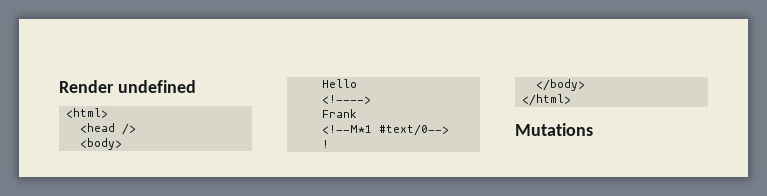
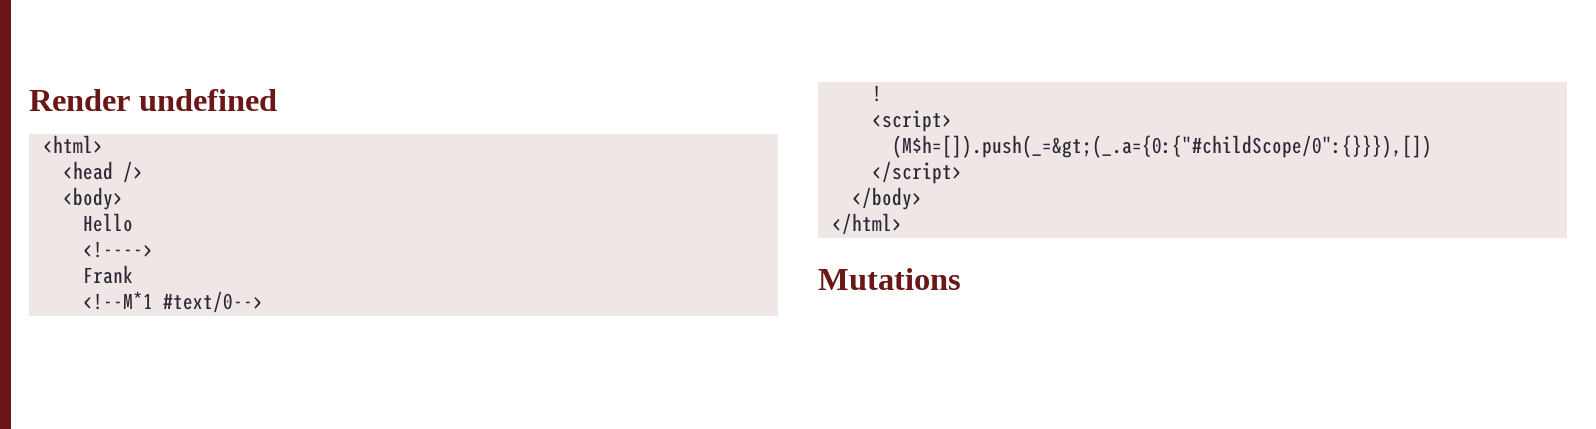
+ <script>
+ (M$h=[]).push(_=&gt;(_.a={0:{"#childScope/0":{}}}),[])
+ </script>

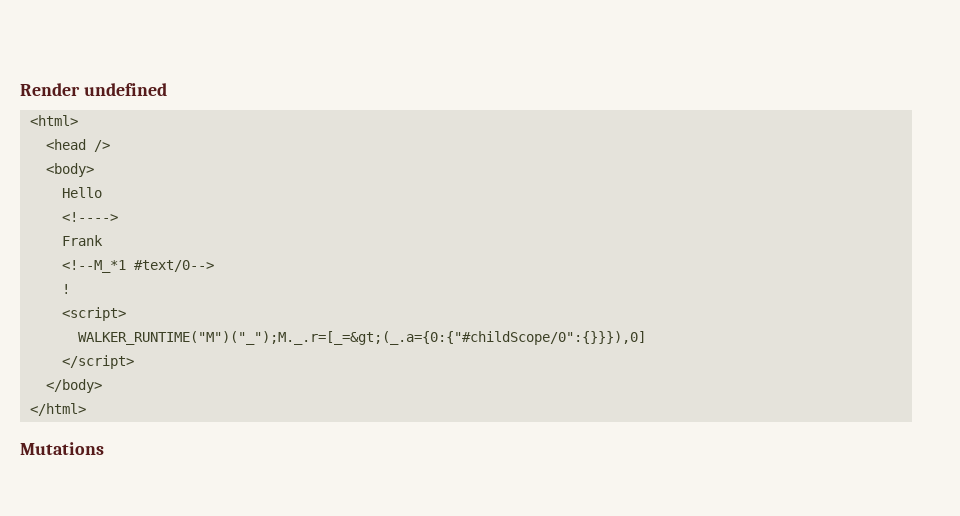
- <!--M*1 #text/0-->
+ <!--M_*1 #text/0-->
- (M$h=[]).push(_=&gt;(_.a={0:{"#childScope/0":{}}}),[])
+ WALKER_RUNTIME("M")("_");M._.r=[_=&gt;(_.a={0:{"#childScope/0":{}}}),0]

